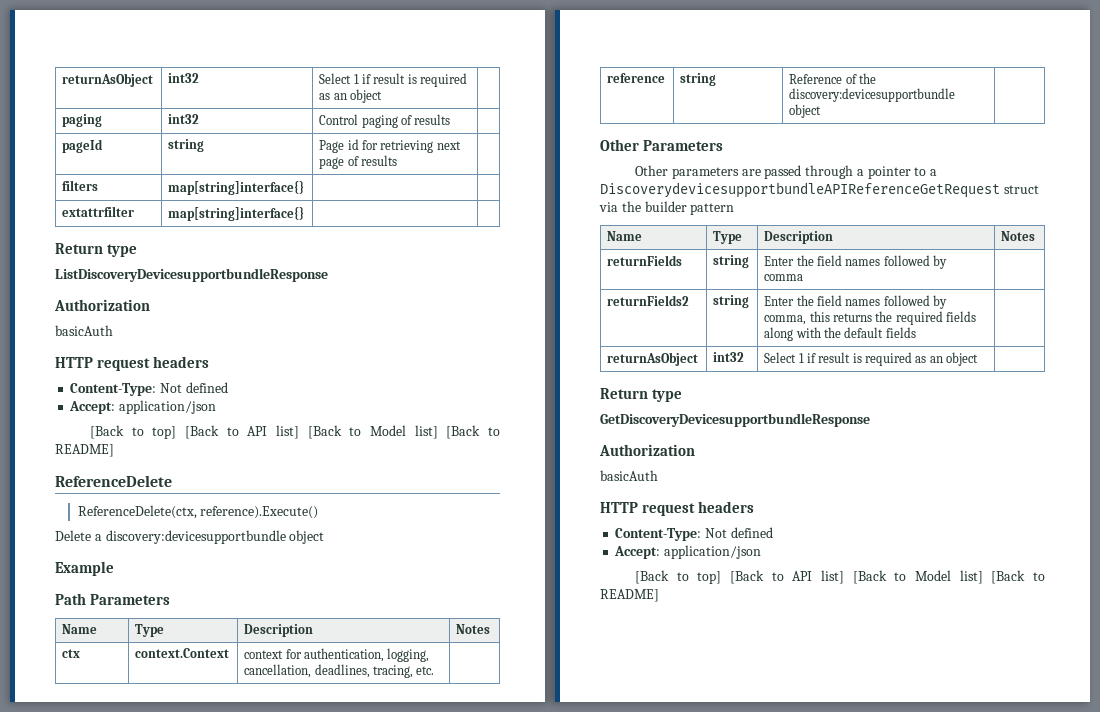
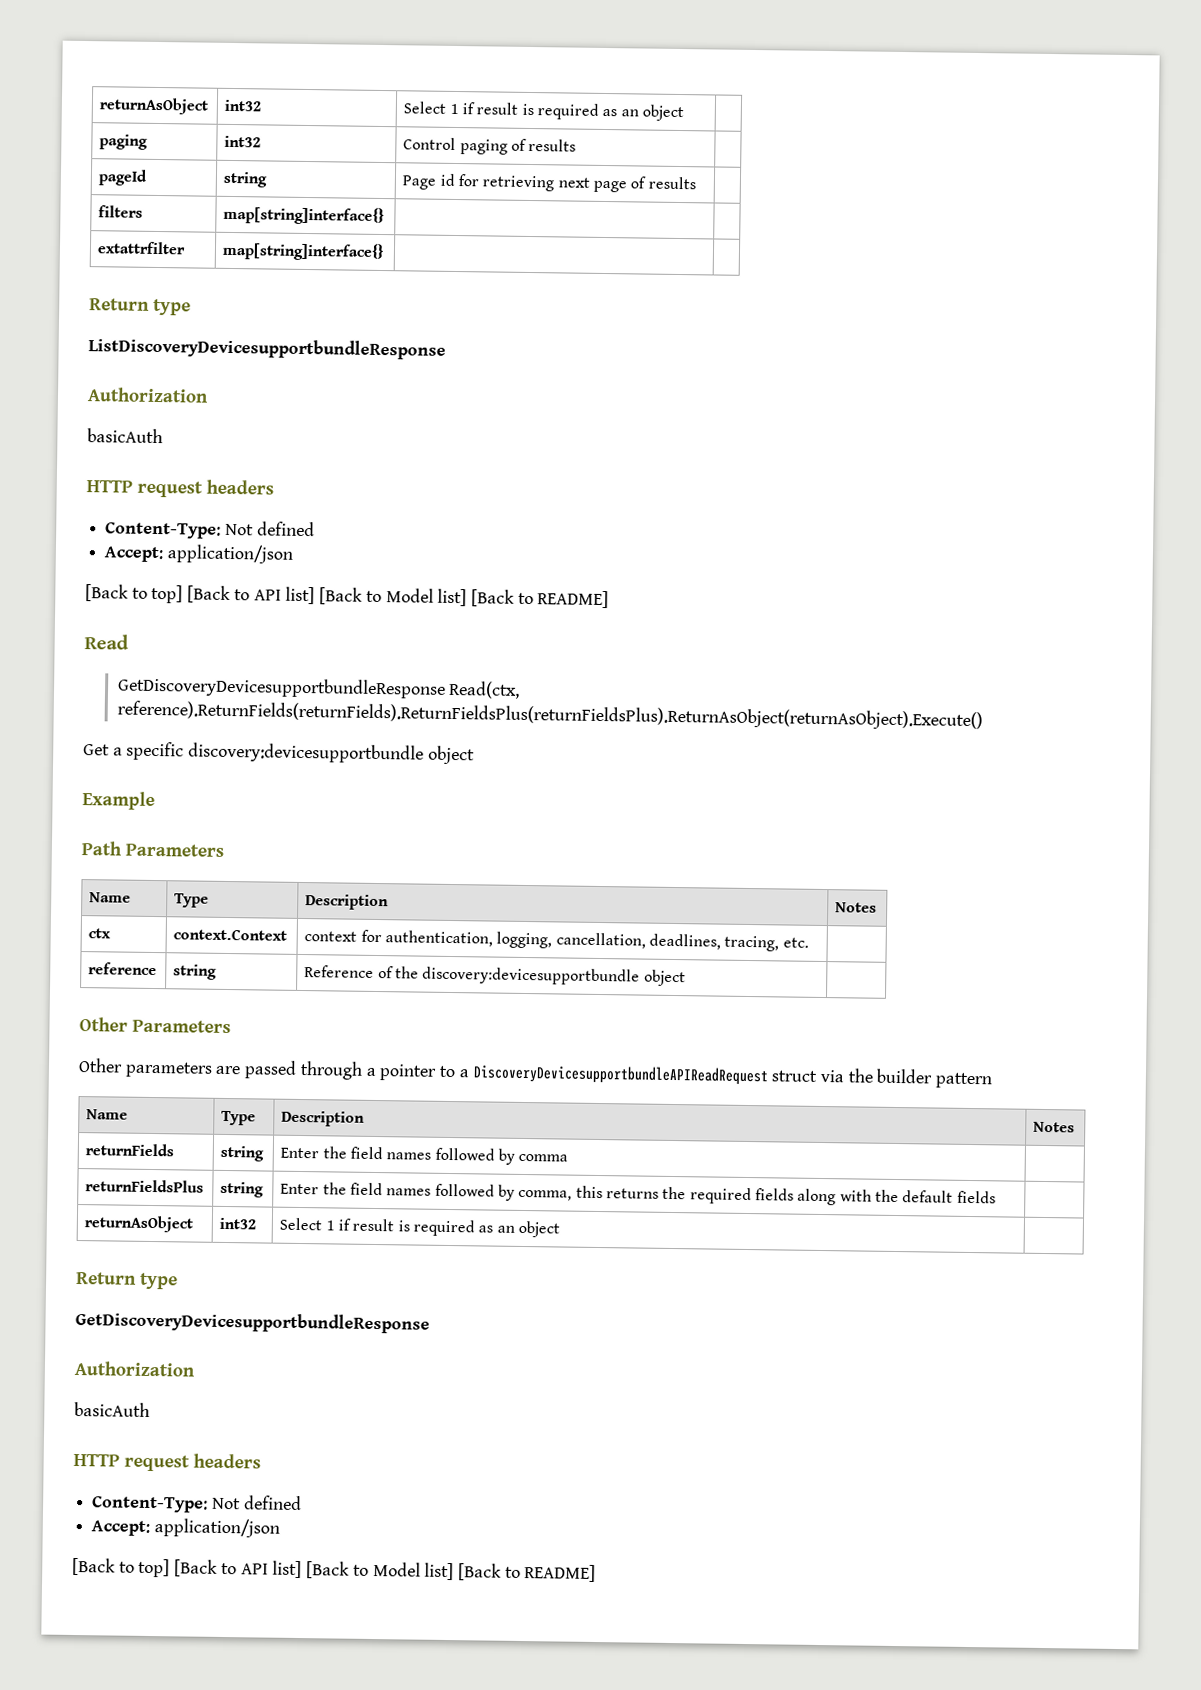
- ReferenceDelete
- ReferenceDelete(ctx, reference).Execute()
- Delete a discovery:devicesupportbundle object
+ Read
+ GetDiscoveryDevicesupportbundleResponse Read(ctx, reference).ReturnFields(returnFields).ReturnFieldsPlus(returnFieldsPlus).ReturnAsObject(returnAsObject).Execute()
+ Get a specific discovery:devicesupportbundle object
- Other parameters are passed through a pointer to a DiscoverydevicesupportbundleAPIReferenceGetRequest struct via the builder pattern
+ Other parameters are passed through a pointer to a DiscoveryDevicesupportbundleAPIReadRequest struct via the builder pattern
- returnFields2 | string | Enter the field names followed by comma, this returns the required fields along with the default fields |
+ returnFieldsPlus | string | Enter the field names followed by comma, this returns the required fields along with the default fields |

